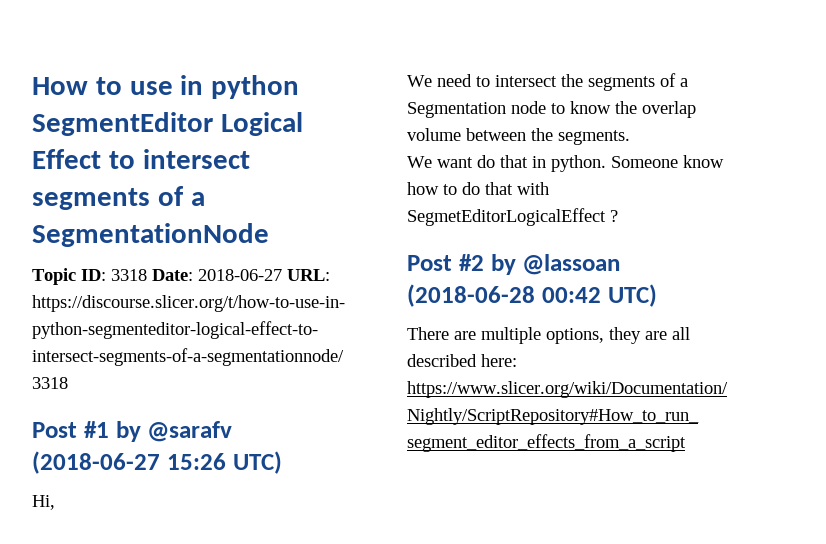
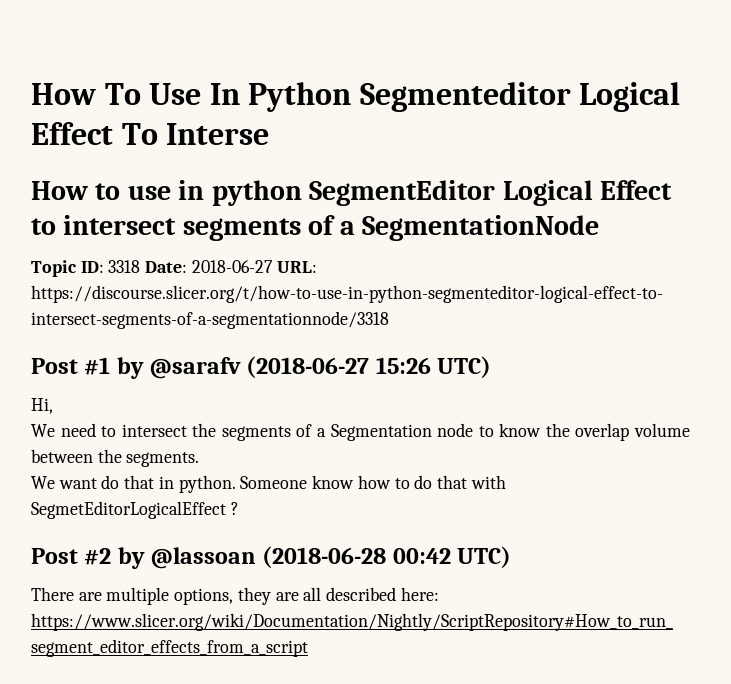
+ How To Use In Python Segmenteditor Logical Effect To Interse

